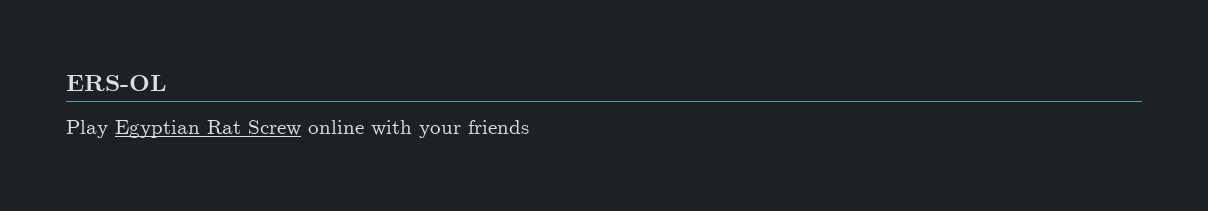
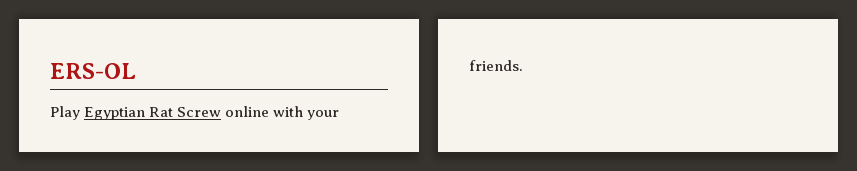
- Play Egyptian Rat Screw online with your friends
+ Play Egyptian Rat Screw online with your friends.

